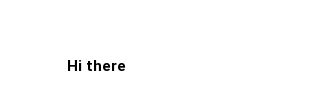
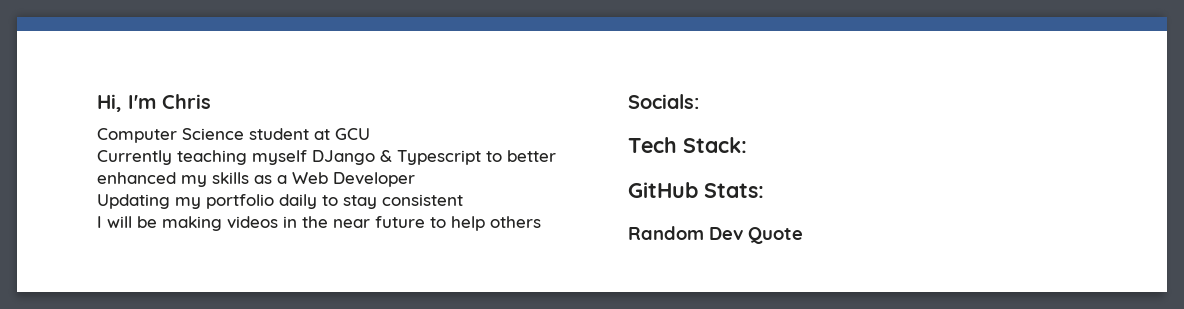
- Hi there
+ Hi, I'm Chris
+ Computer Science student at GCU
+ Currently teaching myself DJango & Typescript to better enhanced my skills as a Web Developer
+ Updating my portfolio daily to stay consistent
+ I will be making videos in the near future to help others
+ Socials:
+ Tech Stack:
+ GitHub Stats:
+ Random Dev Quote

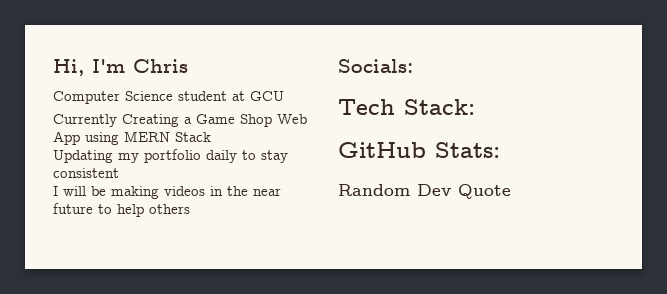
- Currently teaching myself DJango & Typescript to better enhanced my skills as a Web Developer
+ Currently Creating a Game Shop Web App using MERN Stack

